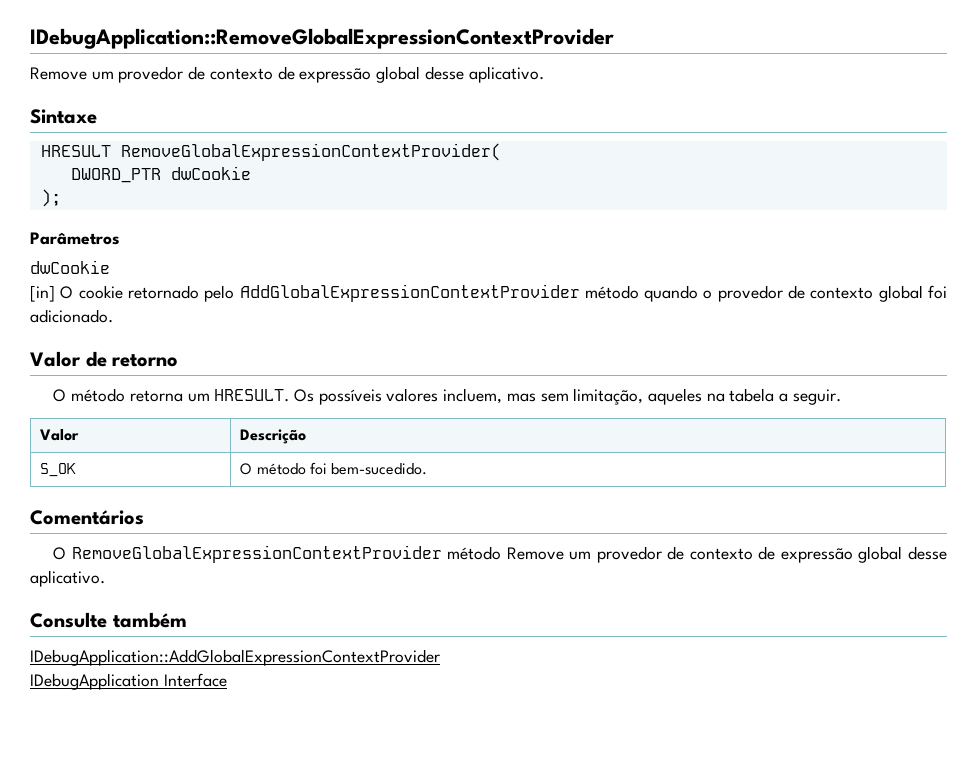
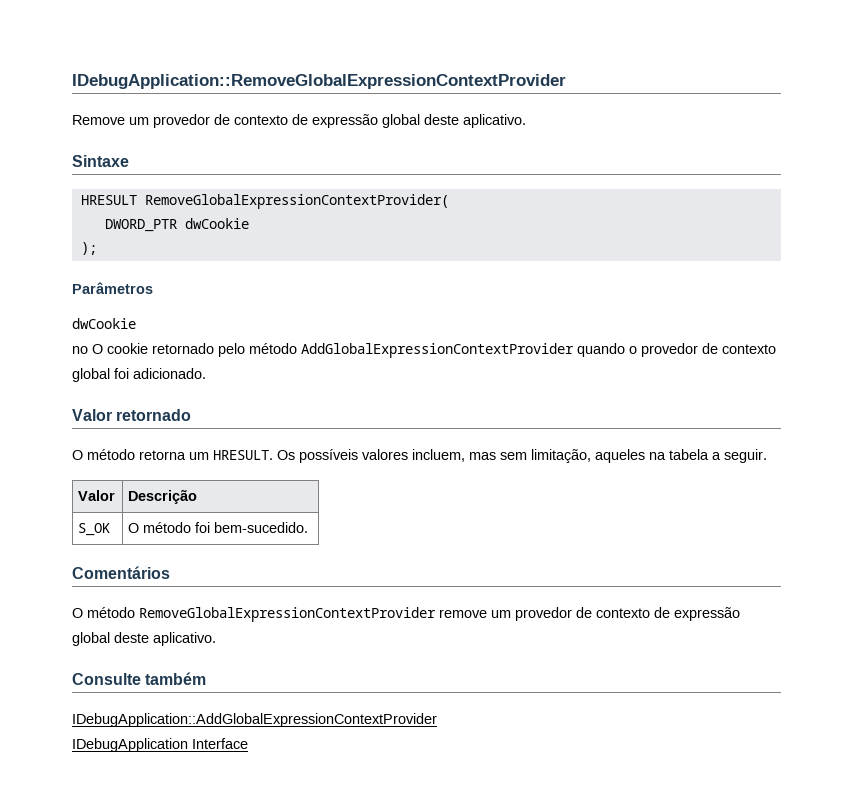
  IDebugApplication::RemoveGlobalExpressionContextProvider
- Remove um provedor de contexto de expressão global desse aplicativo.
+ Remove um provedor de contexto de expressão global deste aplicativo.
- [in] O cookie retornado pelo AddGlobalExpressionContextProvider método quando o provedor de contexto global foi adicionado.
+ no O cookie retornado pelo método AddGlobalExpressionContextProvider quando o provedor de contexto global foi adicionado.
- Valor de retorno
+ Valor retornado
- O RemoveGlobalExpressionContextProvider método Remove um provedor de contexto de expressão global desse aplicativo.
+ O método RemoveGlobalExpressionContextProvider remove um provedor de contexto de expressão global deste aplicativo.

